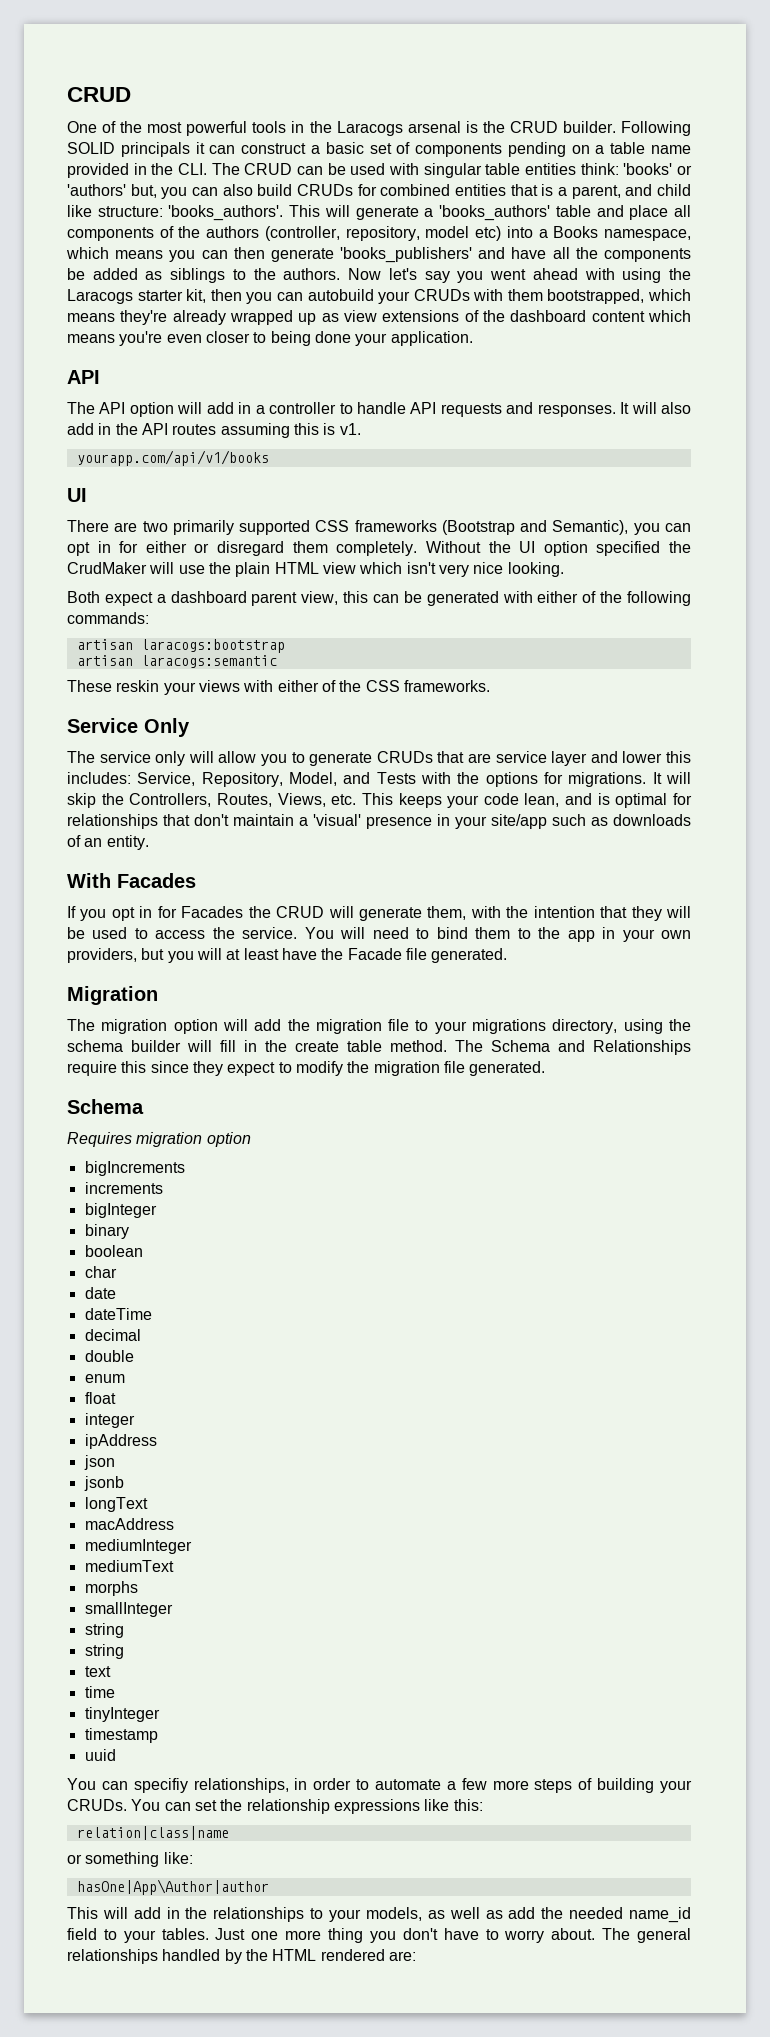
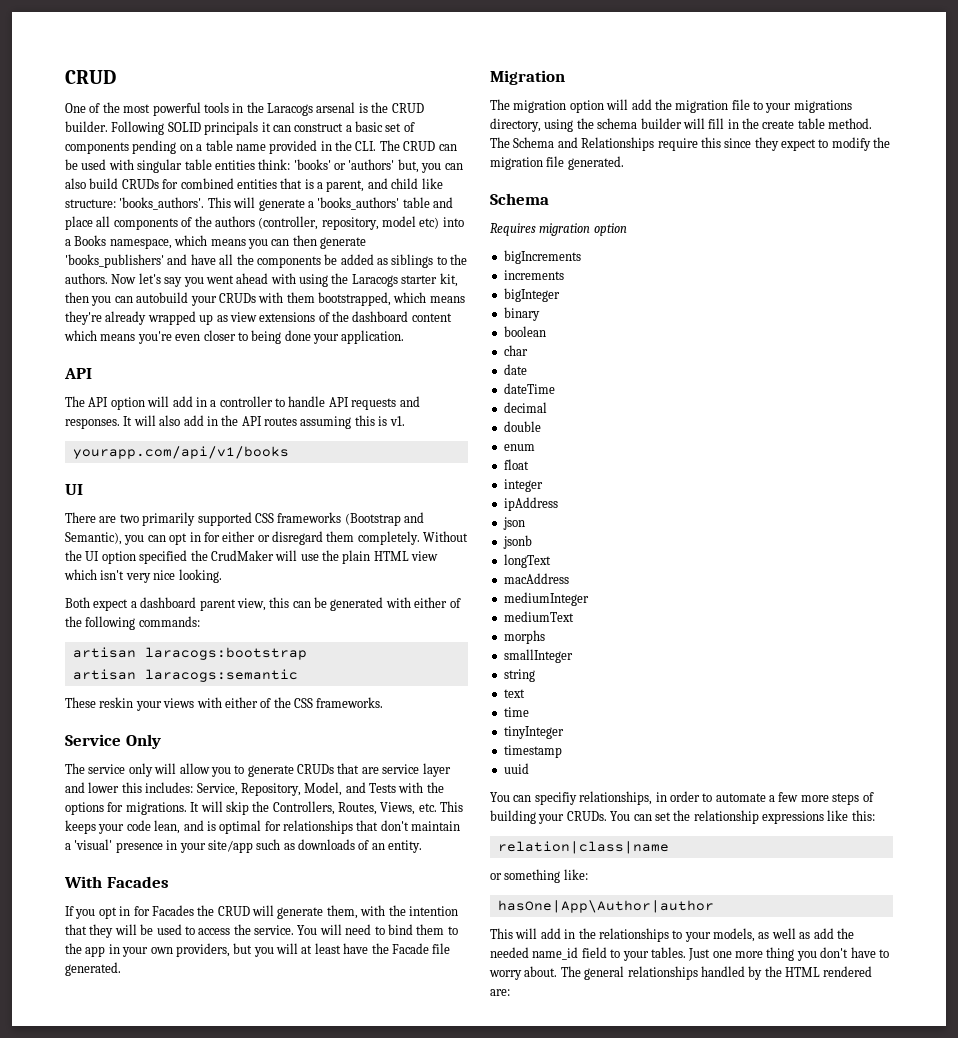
  smallInteger
- string

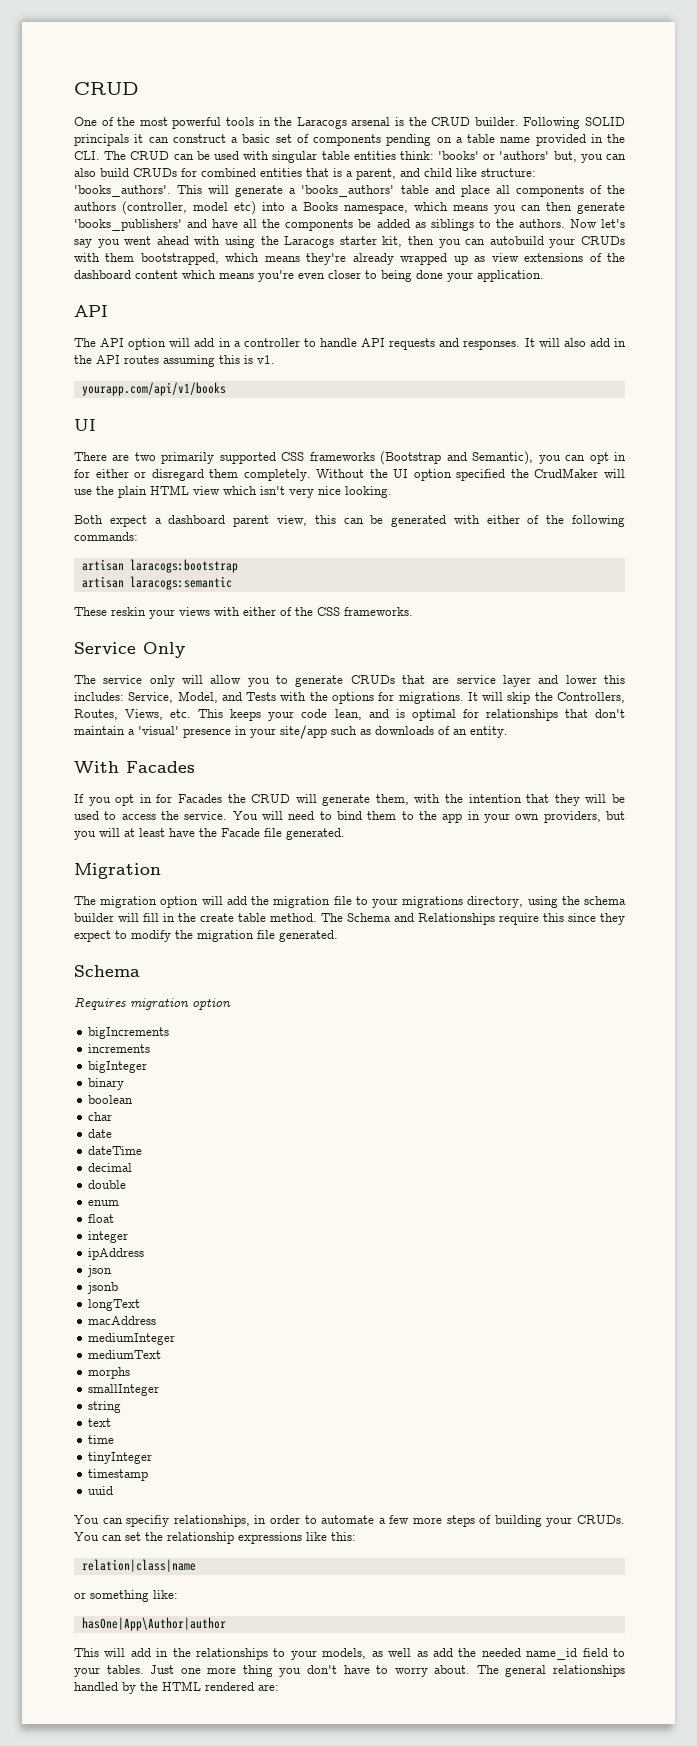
- This will generate a 'books_authors' table and place all components of the authors (controller, repository, model etc) into a Books namespace, which means you can then generate 'books_publishers' and have all the components be added as siblings to the authors.
+ This will generate a 'books_authors' table and place all components of the authors (controller, model etc) into a Books namespace, which means you can then generate 'books_publishers' and have all the components be added as siblings to the authors.
- The service only will allow you to generate CRUDs that are service layer and lower this includes: Service, Repository, Model, and Tests with the options for migrations.
+ The service only will allow you to generate CRUDs that are service layer and lower this includes: Service, Model, and Tests with the options for migrations.

